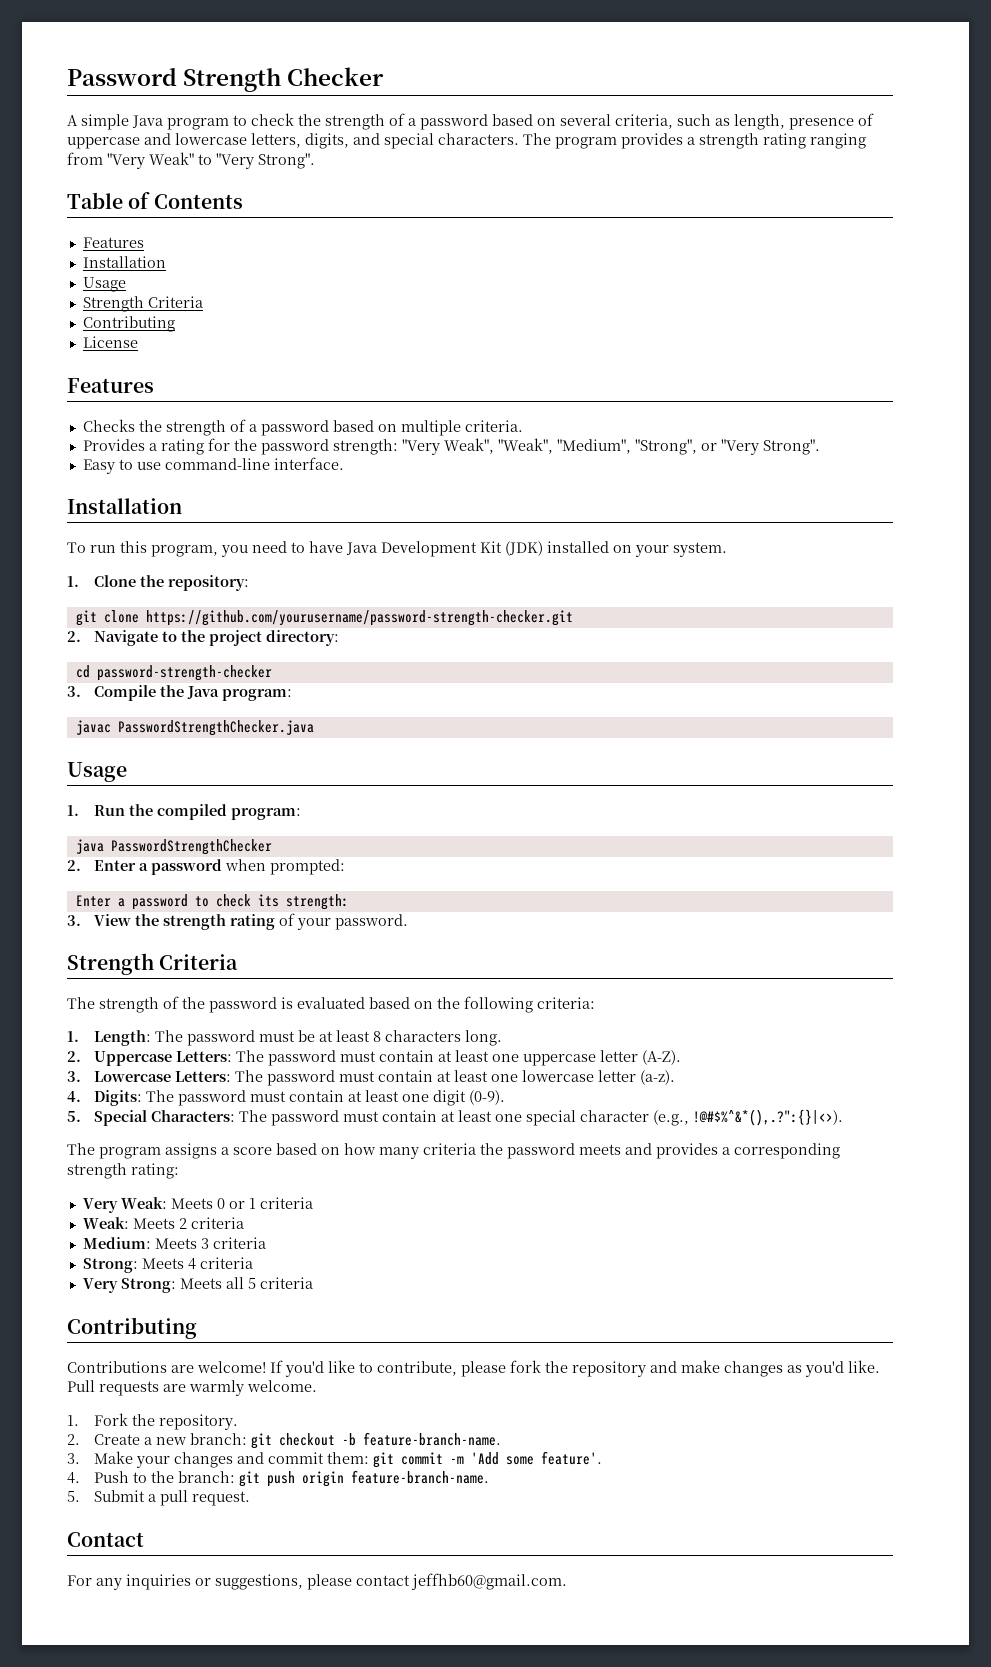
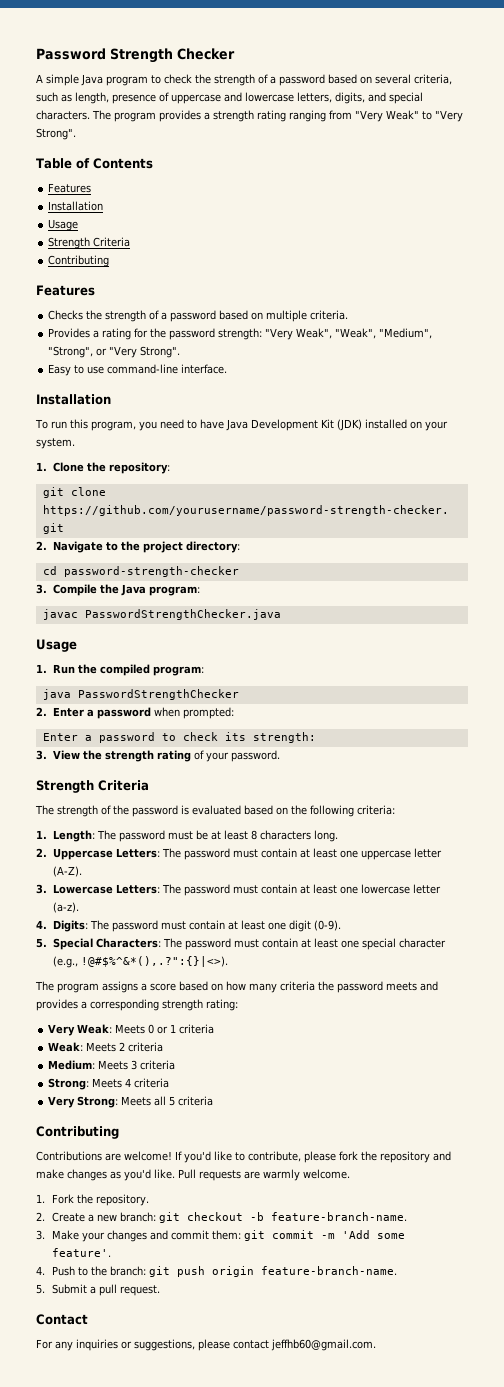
- License

